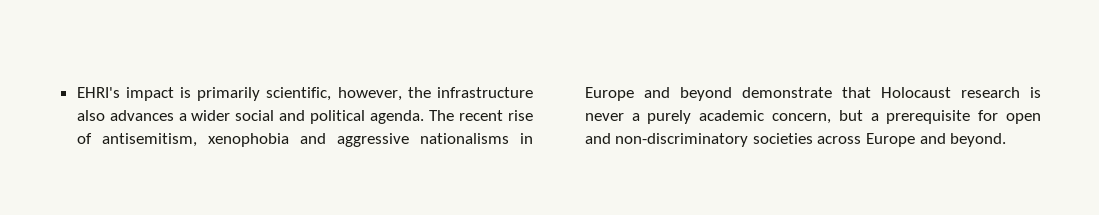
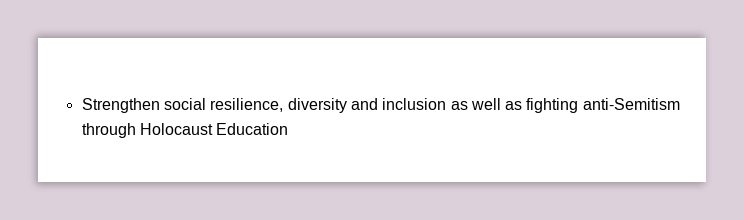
- EHRI's impact is primarily scientific, however, the infrastructure also advances a wider social and political agenda. The recent rise of antisemitism, xenophobia and aggressive nationalisms in Europe and beyond demonstrate that Holocaust research is never a purely academic concern, but a prerequisite for open and non-discriminatory societies across Europe and beyond.
+ Strengthen social resilience, diversity and inclusion as well as fighting anti-Semitism through Holocaust Education

